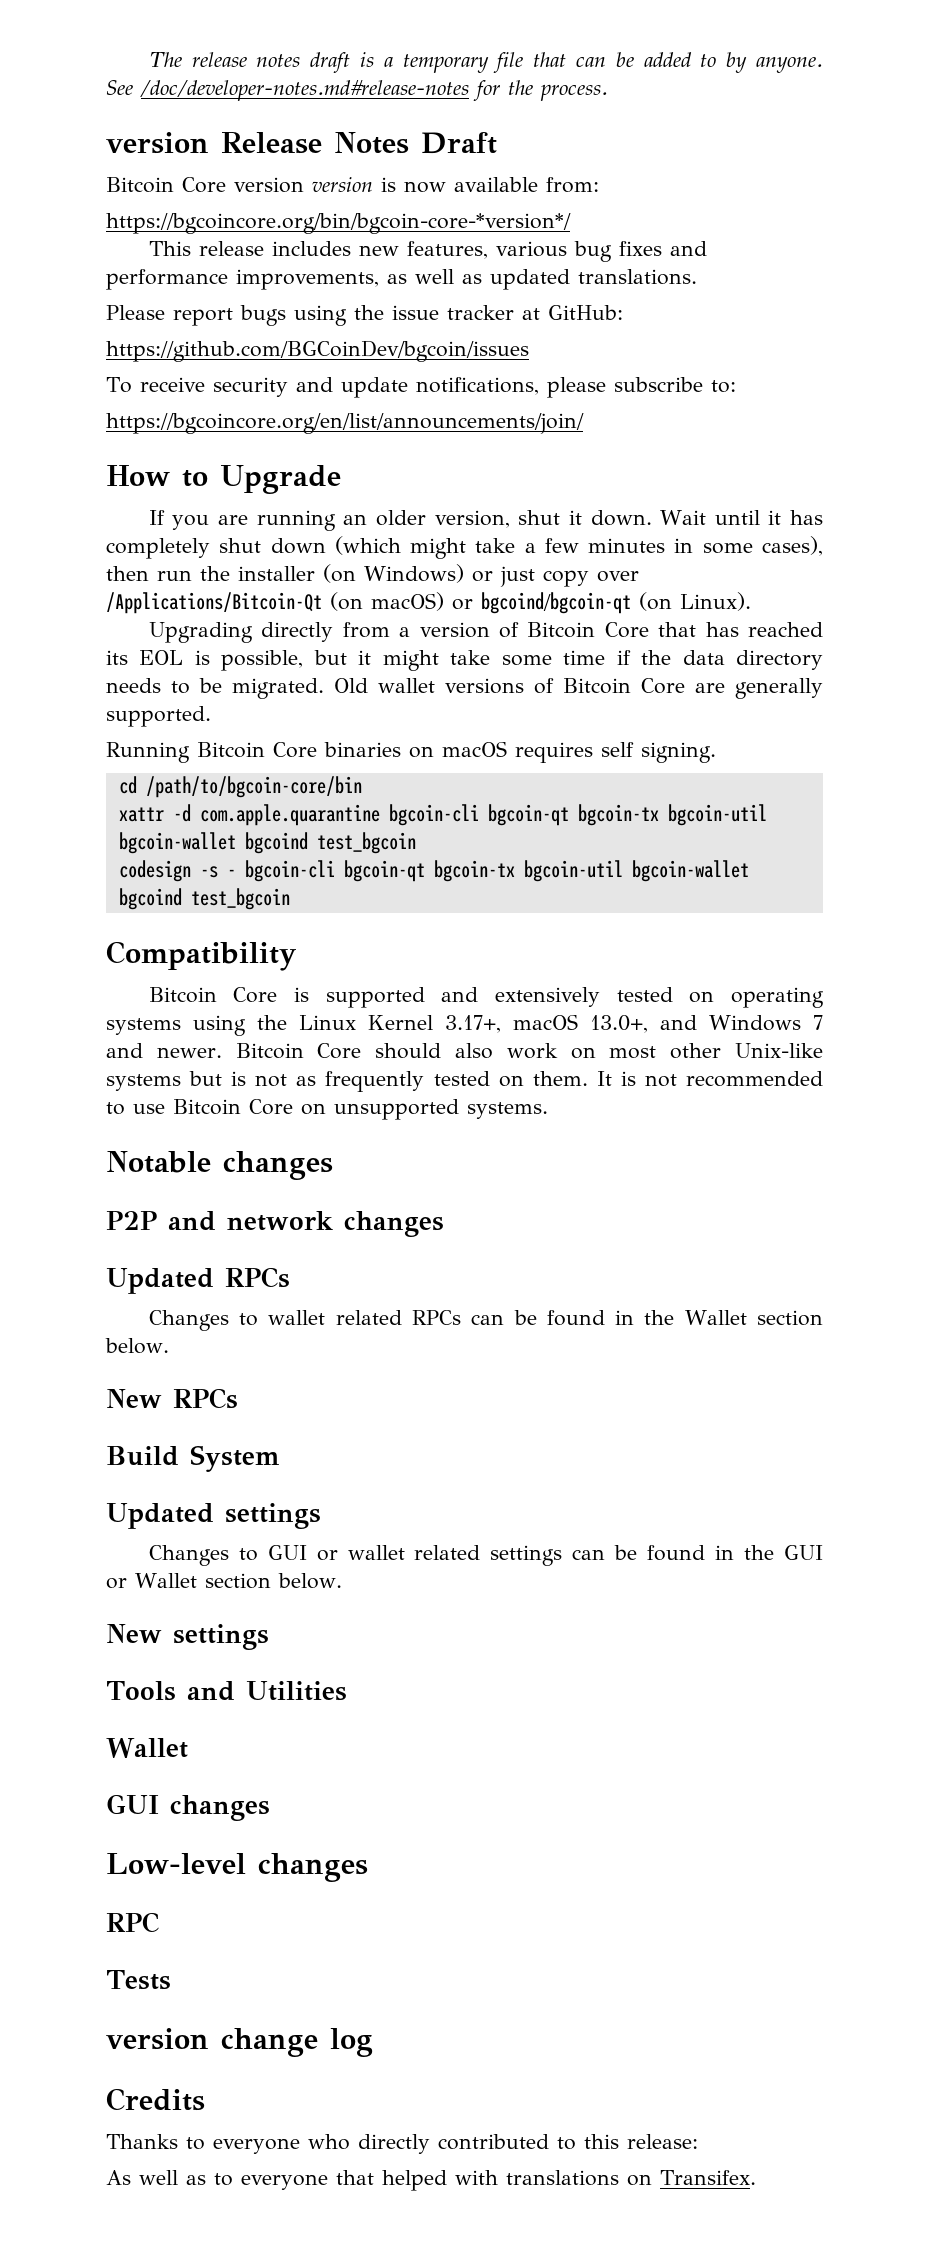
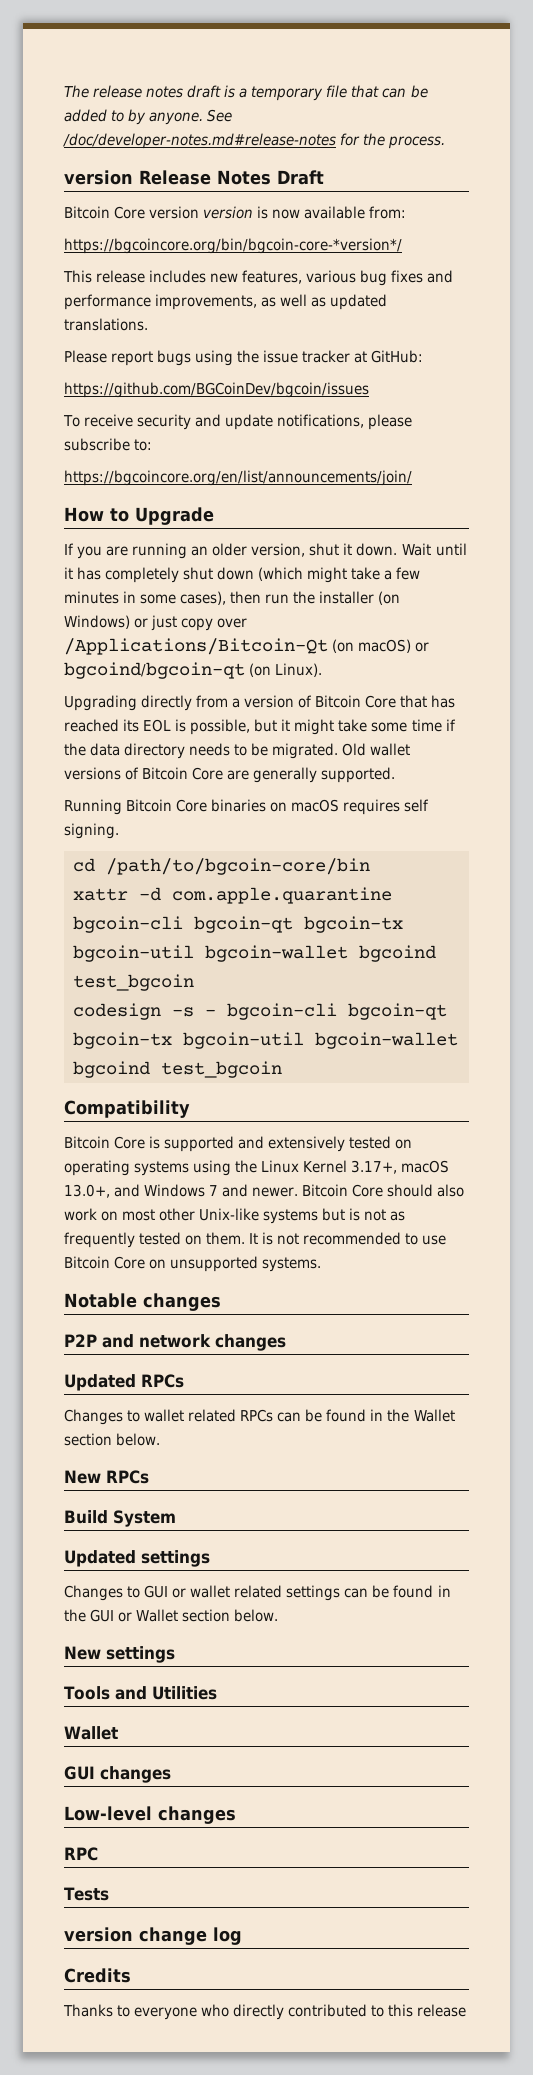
- Thanks to everyone who directly contributed to this release:
- As well as to everyone that helped with translations on Transifex.
+ Thanks to everyone who directly contributed to this release

